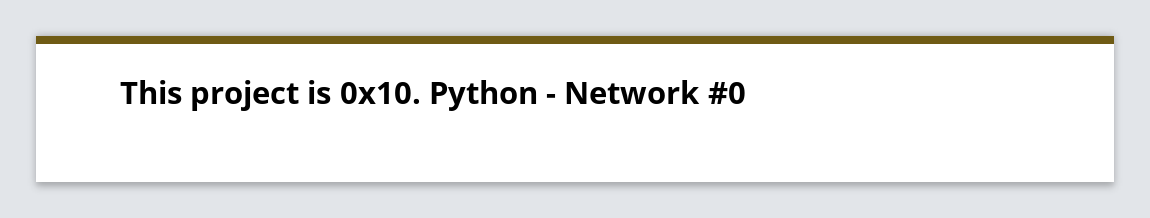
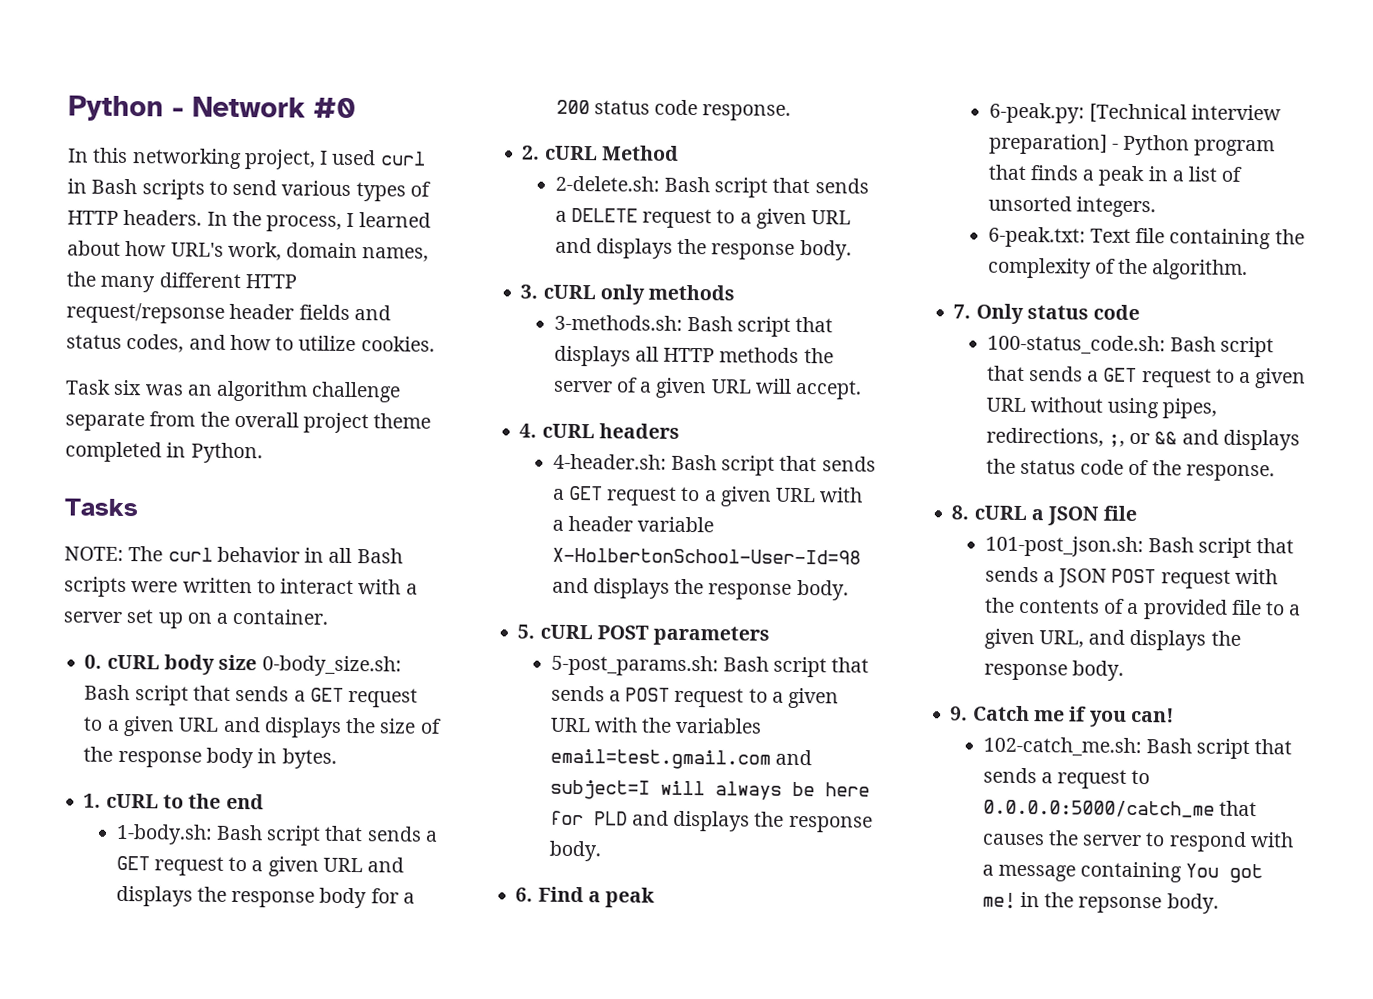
- This project is 0x10.
+ In this networking project, I used curl in Bash scripts to send various types of HTTP headers. In the process, I learned about how URL's work, domain names, the many different HTTP request/repsonse header fields and status codes, and how to utilize cookies.
+ Task six was an algorithm challenge separate from the overall project theme completed in Python.
+ Tasks
+ NOTE: The curl behavior in all Bash scripts were written to interact with a server set up on a container.
+ 0. cURL body size 0-body_size.sh: Bash script that sends a GET request to a given URL and displays the size of the response body in bytes.
+ 1. cURL to the end
+ 1-body.sh: Bash script that sends a GET request to a given URL and displays the response body for a 200 status code response.
+ 2. cURL Method
+ 2-delete.sh: Bash script that sends a DELETE request to a given URL and displays the response body.
+ 3. cURL only methods
+ 3-methods.sh: Bash script that displays all HTTP methods the server of a given URL will accept.
+ 4. cURL headers
+ 4-header.sh: Bash script that sends a GET request to a given URL with a header variable X-HolbertonSchool-User-Id=98 and displays the response body.
+ 5. cURL POST parameters
+ 5-post_params.sh: Bash script that sends a POST request to a given URL with the variables email=test.gmail.com and subject=I will always be here for PLD and displays the response body.
+ 6. Find a peak
+ 6-peak.py: [Technical interview preparation] - Python program that finds a peak in a list of unsorted integers.
+ 6-peak.txt: Text file containing the complexity of the algorithm.
+ 7. Only status code
+ 100-status_code.sh: Bash script that sends a GET request to a given URL without using pipes, redirections, ;, or && and displays the status code of the response.
+ 8. cURL a JSON file
+ 101-post_json.sh: Bash script that sends a JSON POST request with the contents of a provided file to a given URL, and displays the response body.
+ 9. Catch me if you can!
+ 102-catch_me.sh: Bash script that sends a request to 0.0.0.0:5000/catch_me that causes the server to respond with a message containing You got me! in the repsonse body.

